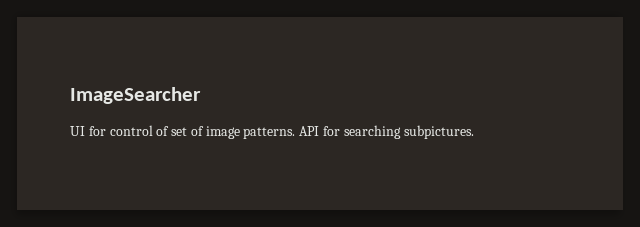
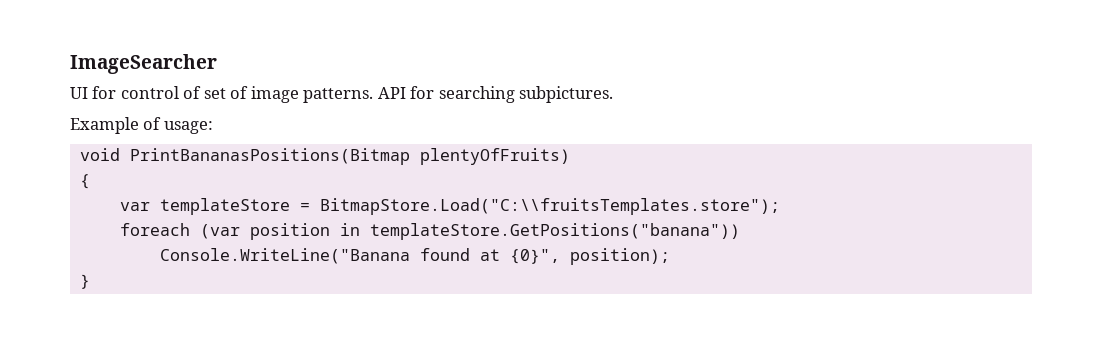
+ Example of usage:
+ void PrintBananasPositions(Bitmap plentyOfFruits)
+ {
+ var templateStore = BitmapStore.Load("C:\\fruitsTemplates.store");
+ foreach (var position in templateStore.GetPositions("banana"))
+ Console.WriteLine("Banana found at {0}", position);
+ }

